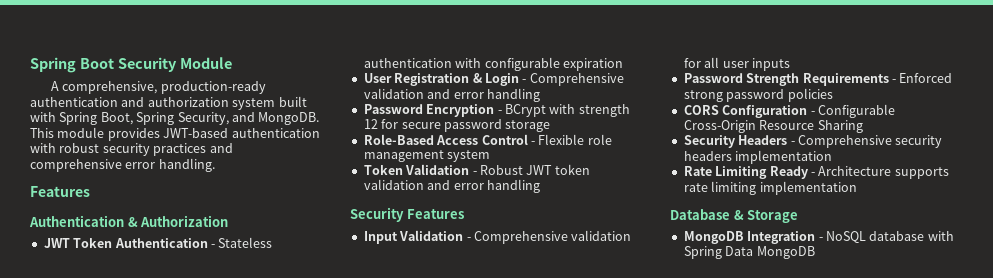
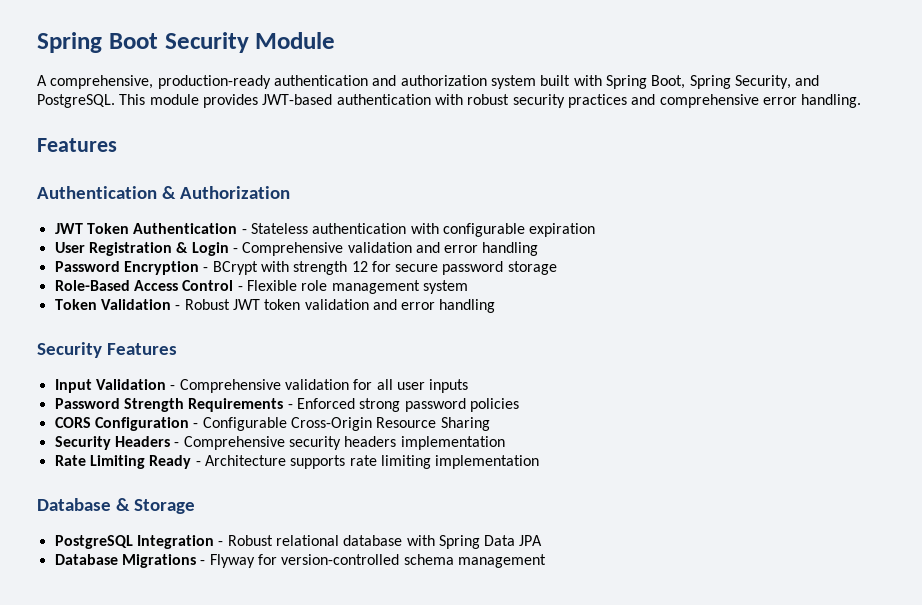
- A comprehensive, production-ready authentication and authorization system built with Spring Boot, Spring Security, and MongoDB.
+ A comprehensive, production-ready authentication and authorization system built with Spring Boot, Spring Security, and PostgreSQL.
- MongoDB Integration - NoSQL database with Spring Data MongoDB
+ PostgreSQL Integration - Robust relational database with Spring Data JPA
+ Database Migrations - Flyway for version-controlled schema management

